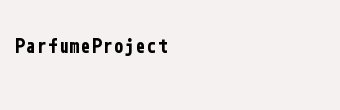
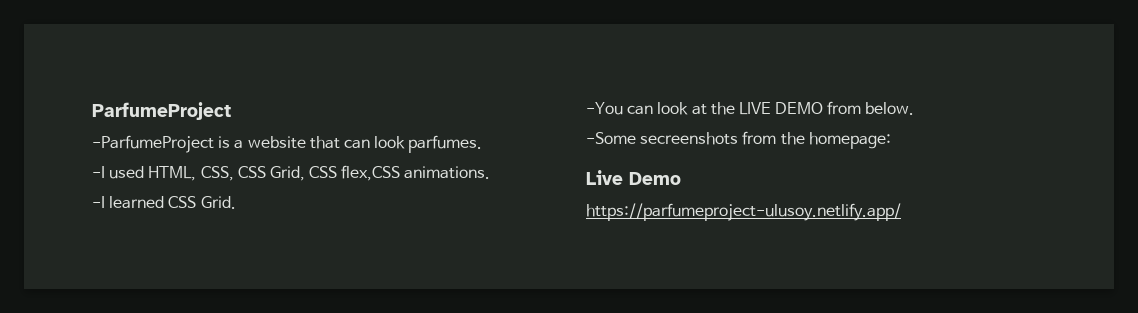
+ -ParfumeProject is a website that can look parfumes.
+ -I used HTML, CSS, CSS Grid, CSS flex,CSS animations.
+ -I learned CSS Grid.
+ -You can look at the LIVE DEMO from below.
+ -Some secreenshots from the homepage:
+ Live Demo
+ https://parfumeproject-ulusoy.netlify.app/

